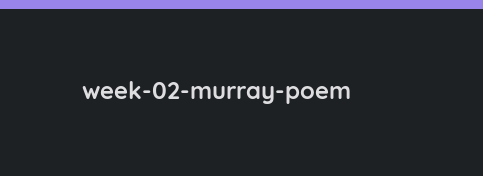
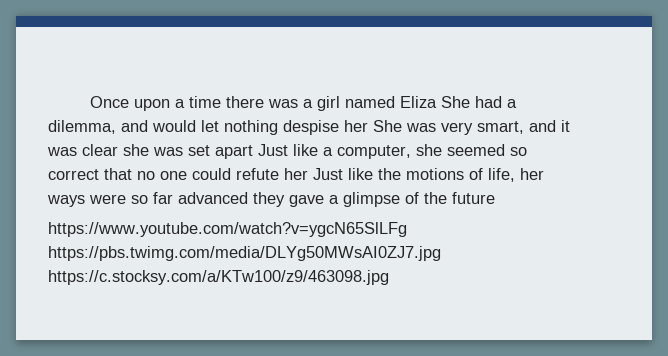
- week-02-murray-poem
+ Once upon a time there was a girl named Eliza She had a dilemma, and would let nothing despise her She was very smart, and it was clear she was set apart Just like a computer, she seemed so correct that no one could refute her Just like the motions of life, her ways were so far advanced they gave a glimpse of the future
+ https://www.youtube.com/watch?v=ygcN65SlLFg https://pbs.twimg.com/media/DLYg50MWsAI0ZJ7.jpg https://c.stocksy.com/a/KTw100/z9/463098.jpg

